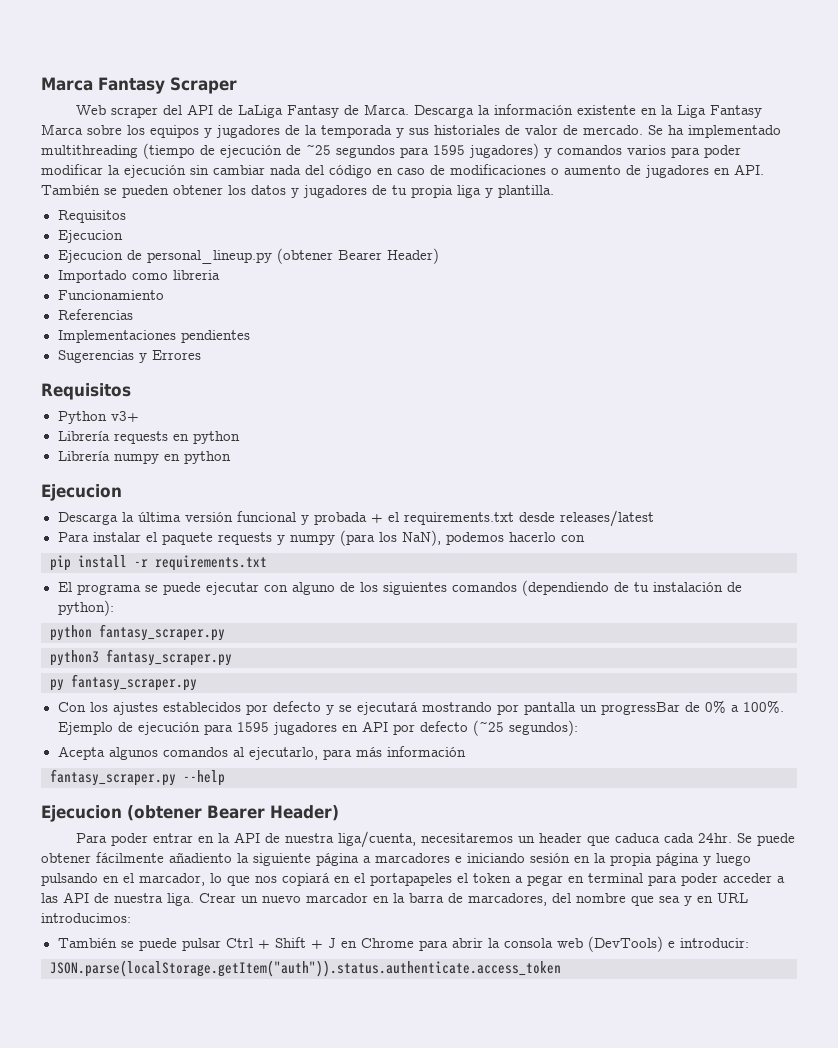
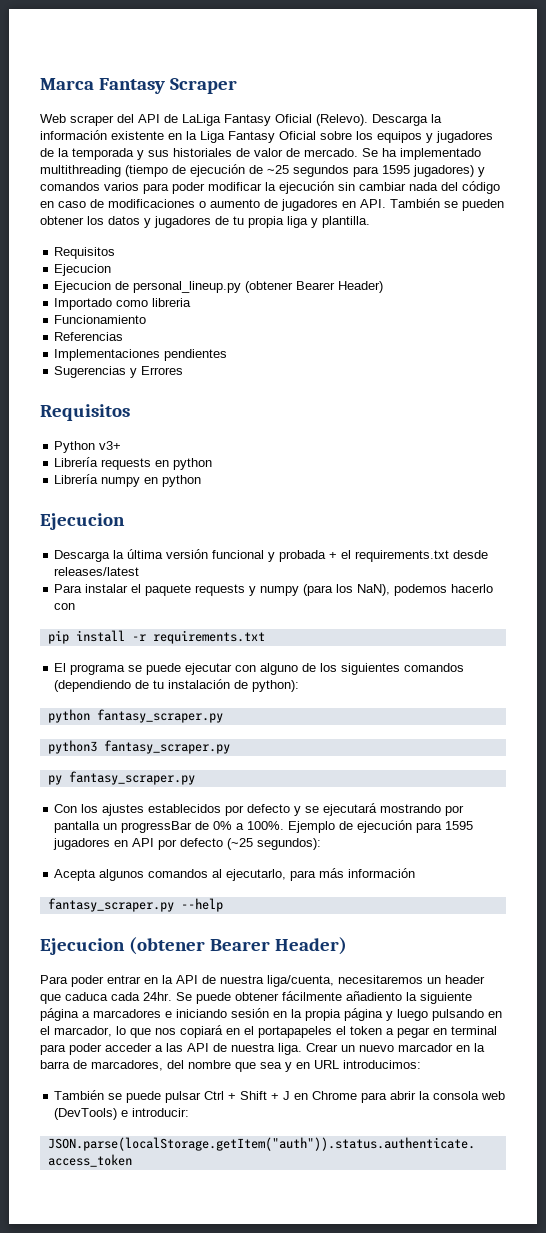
- Web scraper del API de LaLiga Fantasy de Marca.
+ Web scraper del API de LaLiga Fantasy Oficial (Relevo).
- Descarga la información existente en la Liga Fantasy Marca sobre los equipos y jugadores de la temporada y sus historiales de valor de mercado.
+ Descarga la información existente en la Liga Fantasy Oficial sobre los equipos y jugadores de la temporada y sus historiales de valor de mercado.

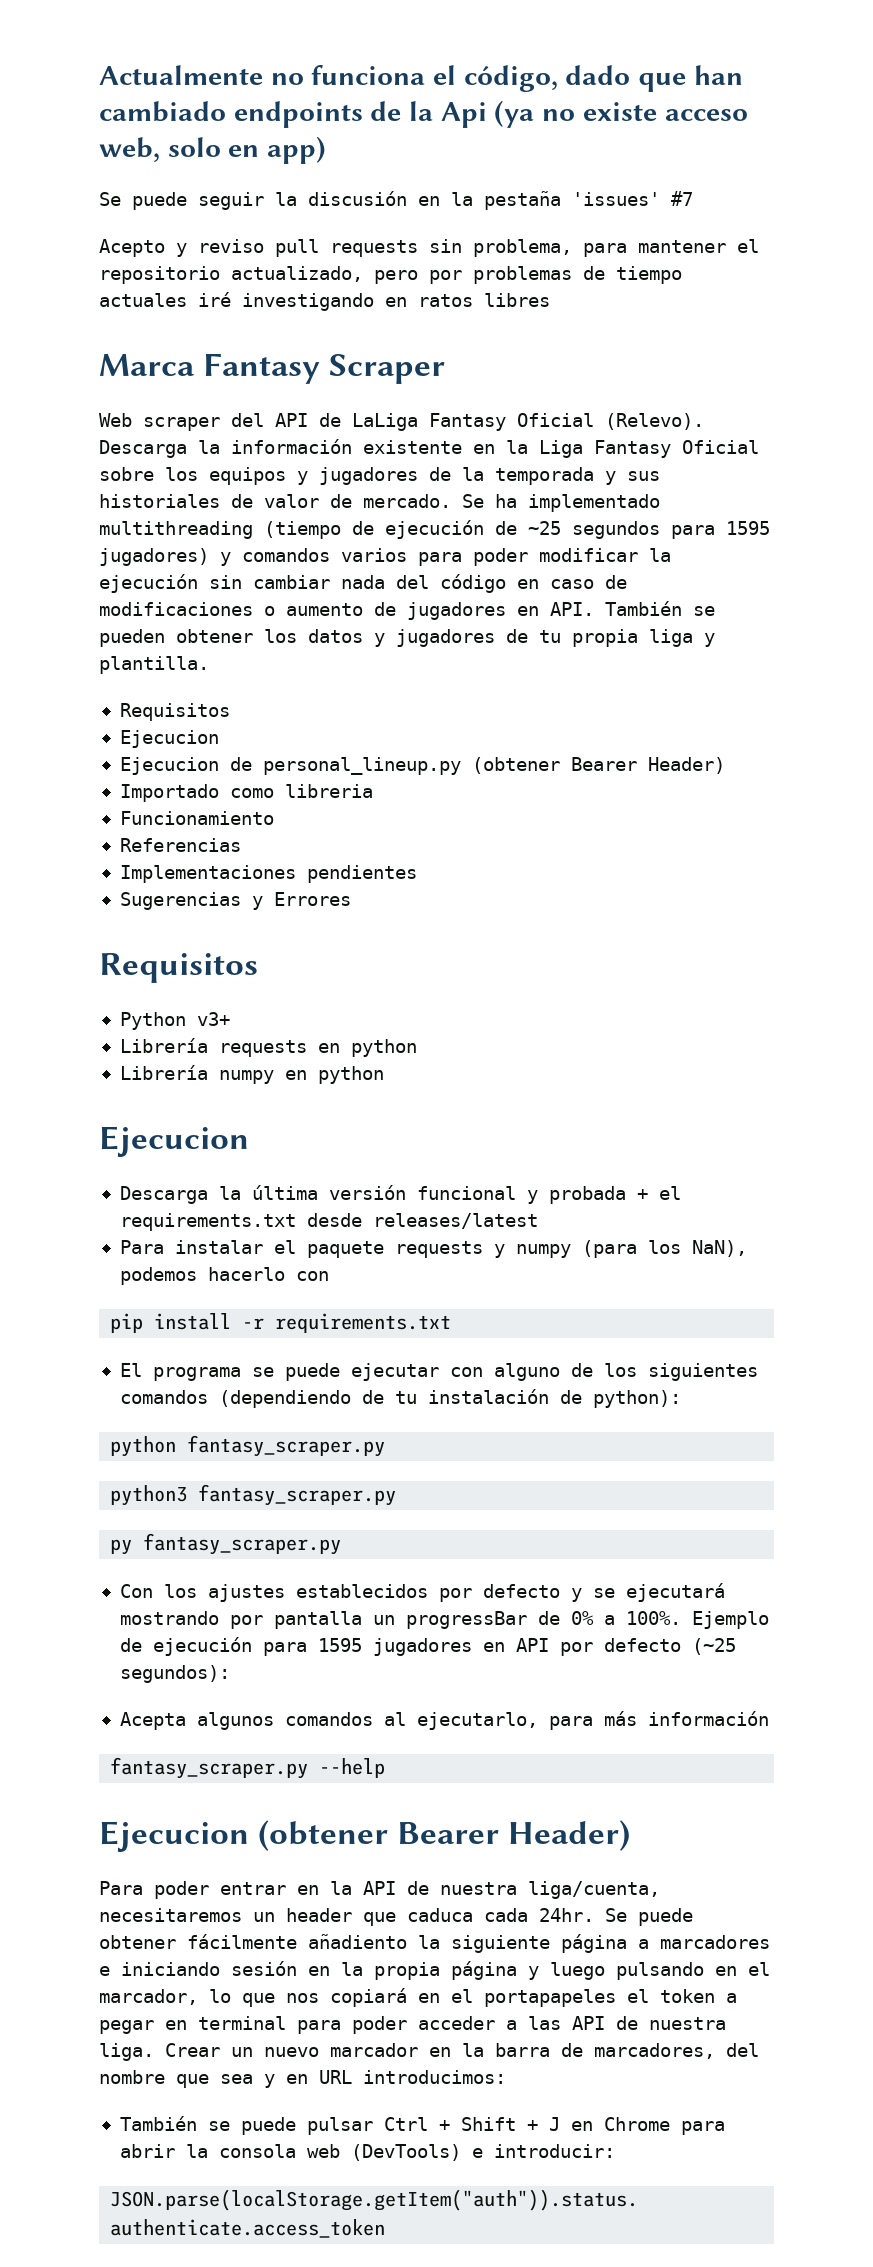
+ Actualmente no funciona el código, dado que han cambiado endpoints de la Api (ya no existe acceso web, solo en app)
+ Se puede seguir la discusión en la pestaña 'issues' #7
+ Acepto y reviso pull requests sin problema, para mantener el repositorio actualizado, pero por problemas de tiempo actuales iré investigando en ratos libres

